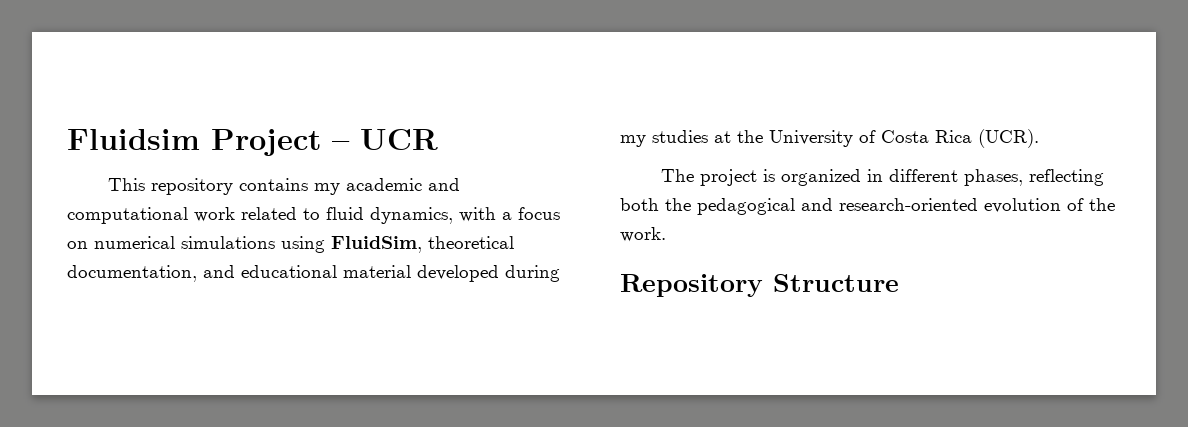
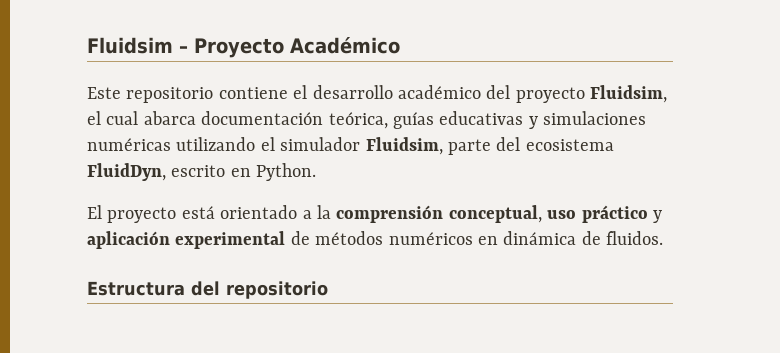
- Fluidsim Project – UCR
- This repository contains my academic and computational work related to fluid dynamics, with a focus on numerical simulations using FluidSim, theoretical documentation, and educational material developed during my studies at the University of Costa Rica (UCR).
- The project is organized in different phases, reflecting both the pedagogical and research-oriented evolution of the work.
- Repository Structure
+ Fluidsim – Proyecto Académico
+ Este repositorio contiene el desarrollo académico del proyecto Fluidsim, el cual abarca documentación teórica, guías educativas y simulaciones numéricas utilizando el simulador Fluidsim, parte del ecosistema FluidDyn, escrito en Python.
+ El proyecto está orientado a la comprensión conceptual, uso práctico y aplicación experimental de métodos numéricos en dinámica de fluidos.
+ Estructura del repositorio

